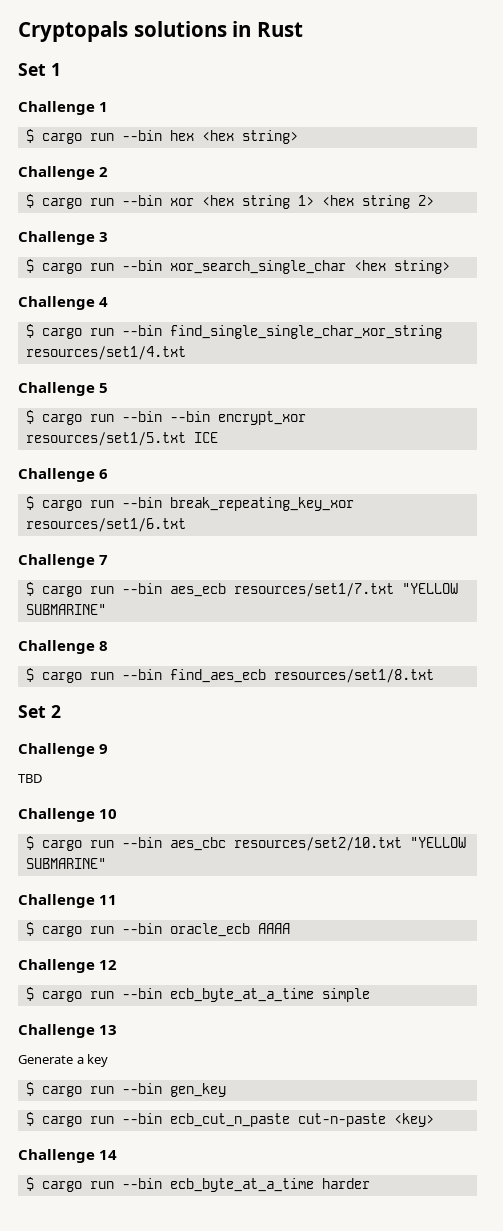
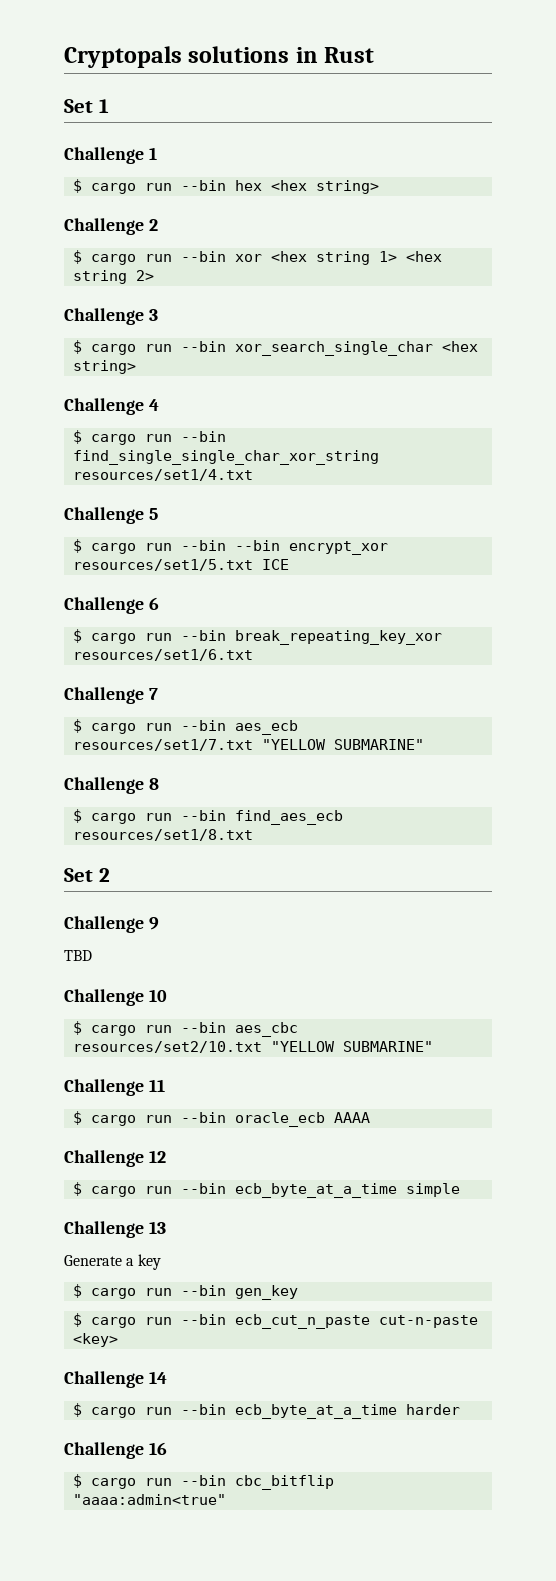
+ Challenge 16
+ $ cargo run --bin cbc_bitflip "aaaa:admin<true"

